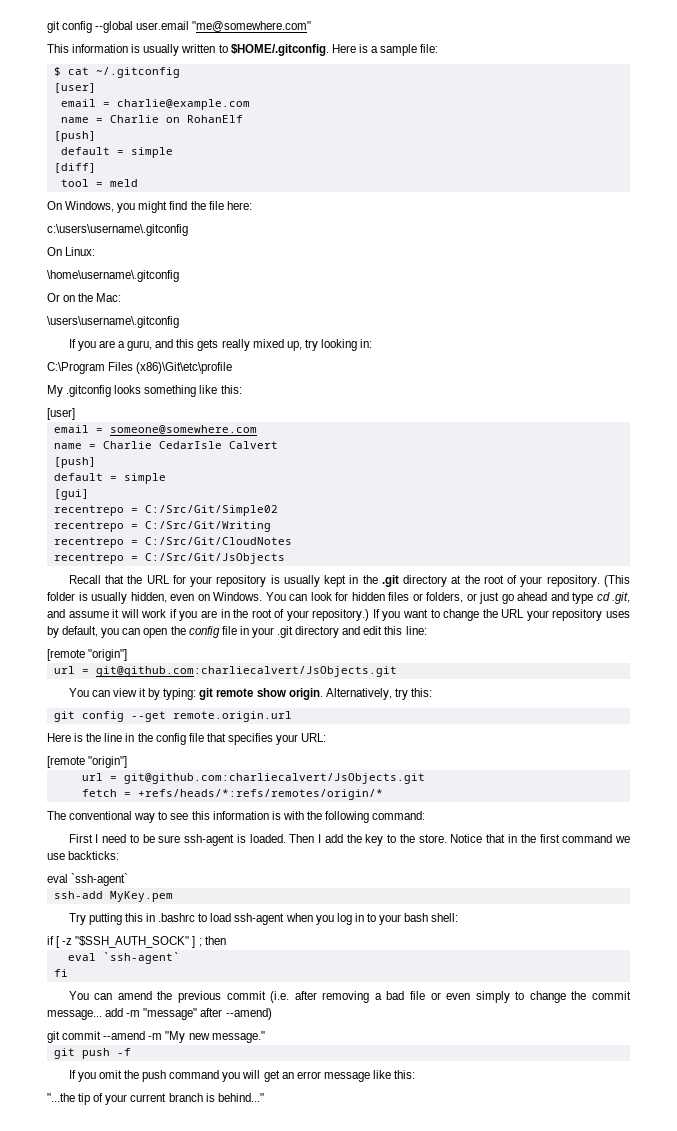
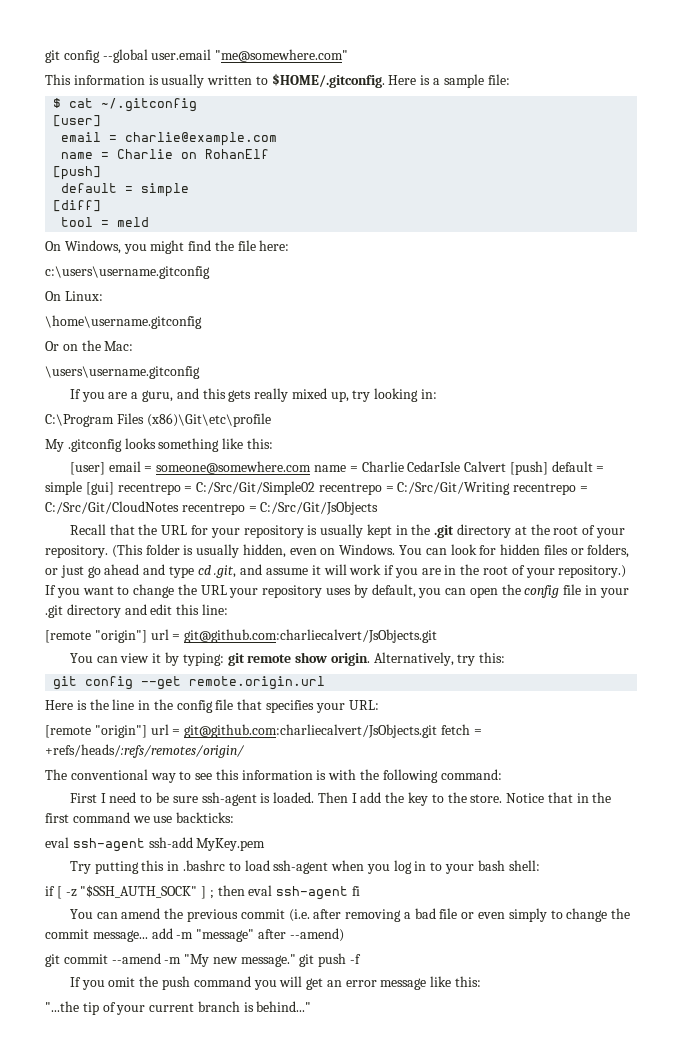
- c:\users\username\.gitconfig
+ c:\users\username.gitconfig
- \home\username\.gitconfig
+ \home\username.gitconfig
- \users\username\.gitconfig
+ \users\username.gitconfig
  My .gitconfig looks something like this:
- [user]
- email = someone@somewhere.com
- name = Charlie CedarIsle Calvert
- [push]
- default = simple
- [gui]
- recentrepo = C:/Src/Git/Simple02
- recentrepo = C:/Src/Git/Writing
- recentrepo = C:/Src/Git/CloudNotes
- recentrepo = C:/Src/Git/JsObjects
+ [user] email = someone@somewhere.com name = Charlie CedarIsle Calvert [push] default = simple [gui] recentrepo = C:/Src/Git/Simple02 recentrepo = C:/Src/Git/Writing recentrepo = C:/Src/Git/CloudNotes recentrepo = C:/Src/Git/JsObjects
  If you want to change the URL your repository uses by default, you can open the config file in your .git directory and edit this line:
- [remote "origin"]
- url = git@github.com:charliecalvert/JsObjects.git
+ [remote "origin"] url = git@github.com:charliecalvert/JsObjects.git
  Here is the line in the config file that specifies your URL:
- [remote "origin"]
- url = git@github.com:charliecalvert/JsObjects.git
- fetch = +refs/heads/*:refs/remotes/origin/*
+ [remote "origin"] url = git@github.com:charliecalvert/JsObjects.git fetch = +refs/heads/:refs/remotes/origin/
  Notice that in the first command we use backticks:
- eval `ssh-agent`
- ssh-add MyKey.pem
+ eval ssh-agent ssh-add MyKey.pem
- if [ -z "$SSH_AUTH_SOCK" ] ; then
- eval `ssh-agent`
- fi
+ if [ -z "$SSH_AUTH_SOCK" ] ; then eval ssh-agent fi
- git commit --amend -m "My new message."
- git push -f
+ git commit --amend -m "My new message." git push -f

